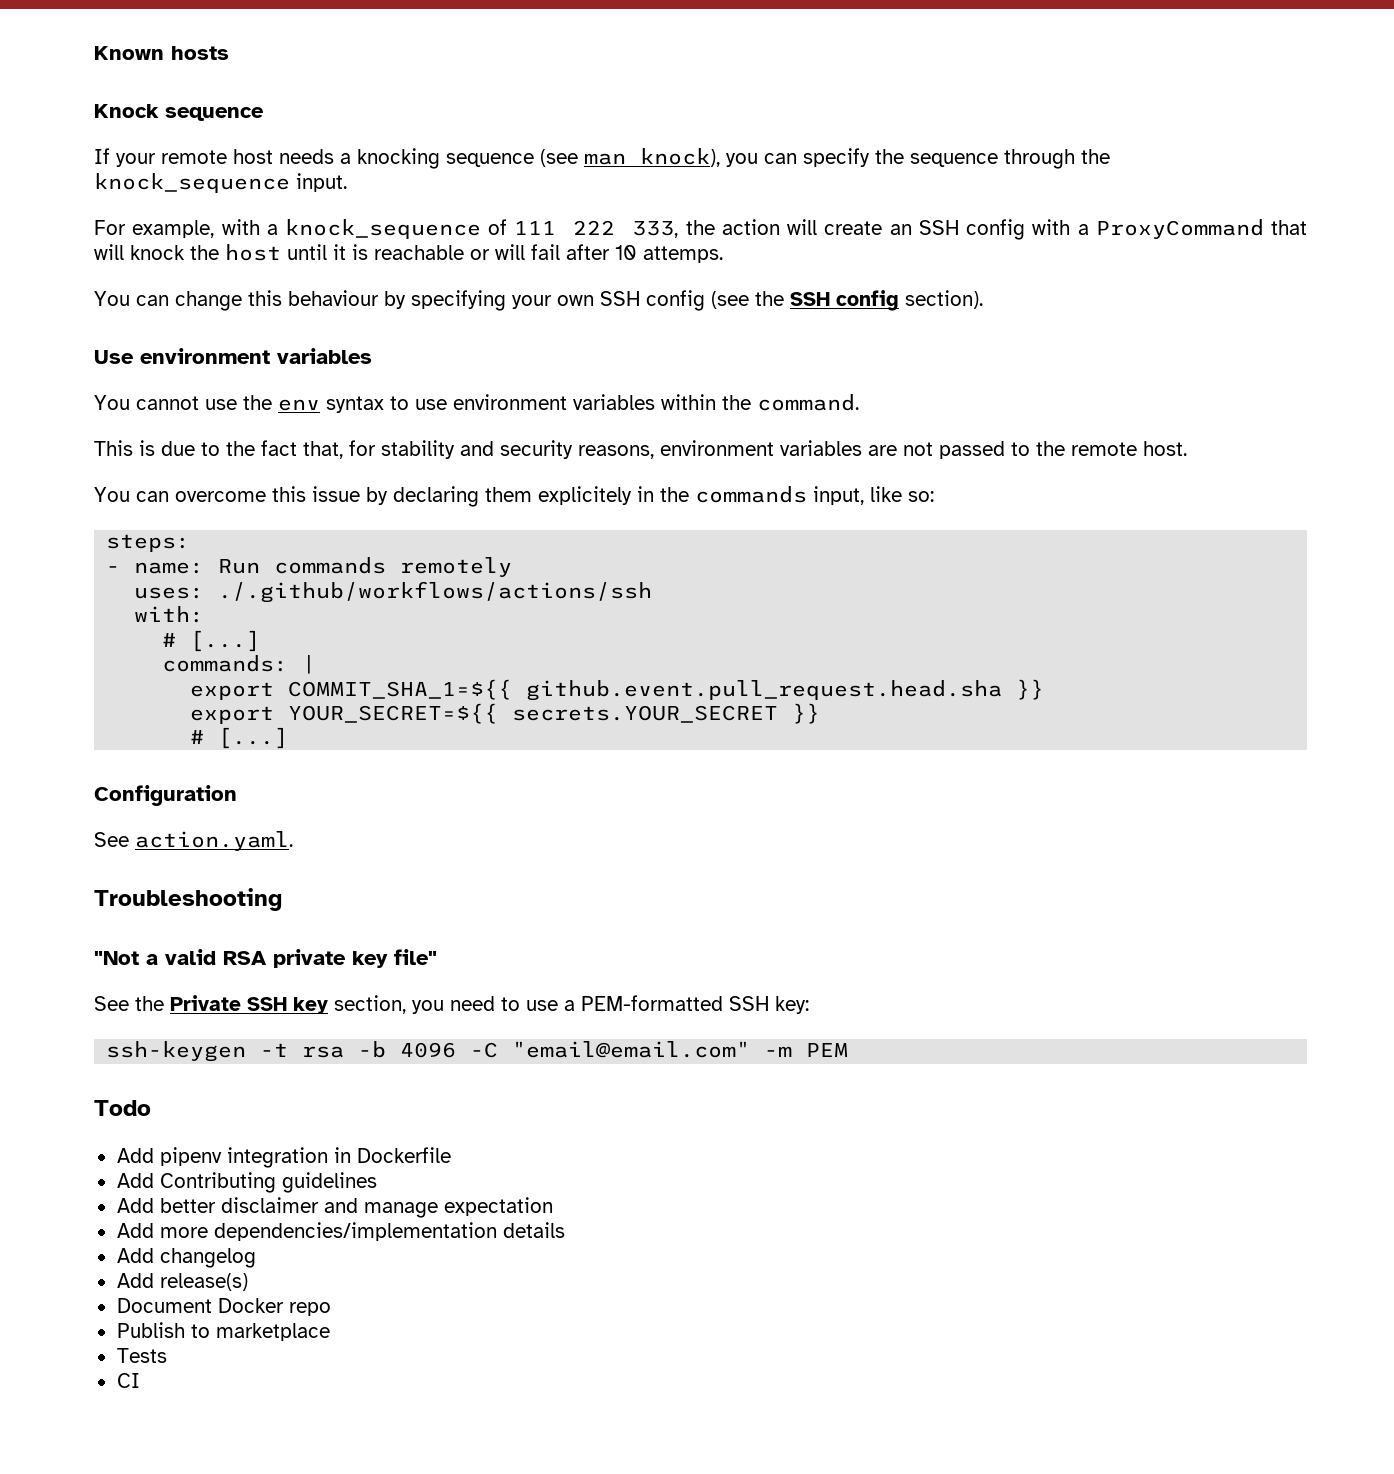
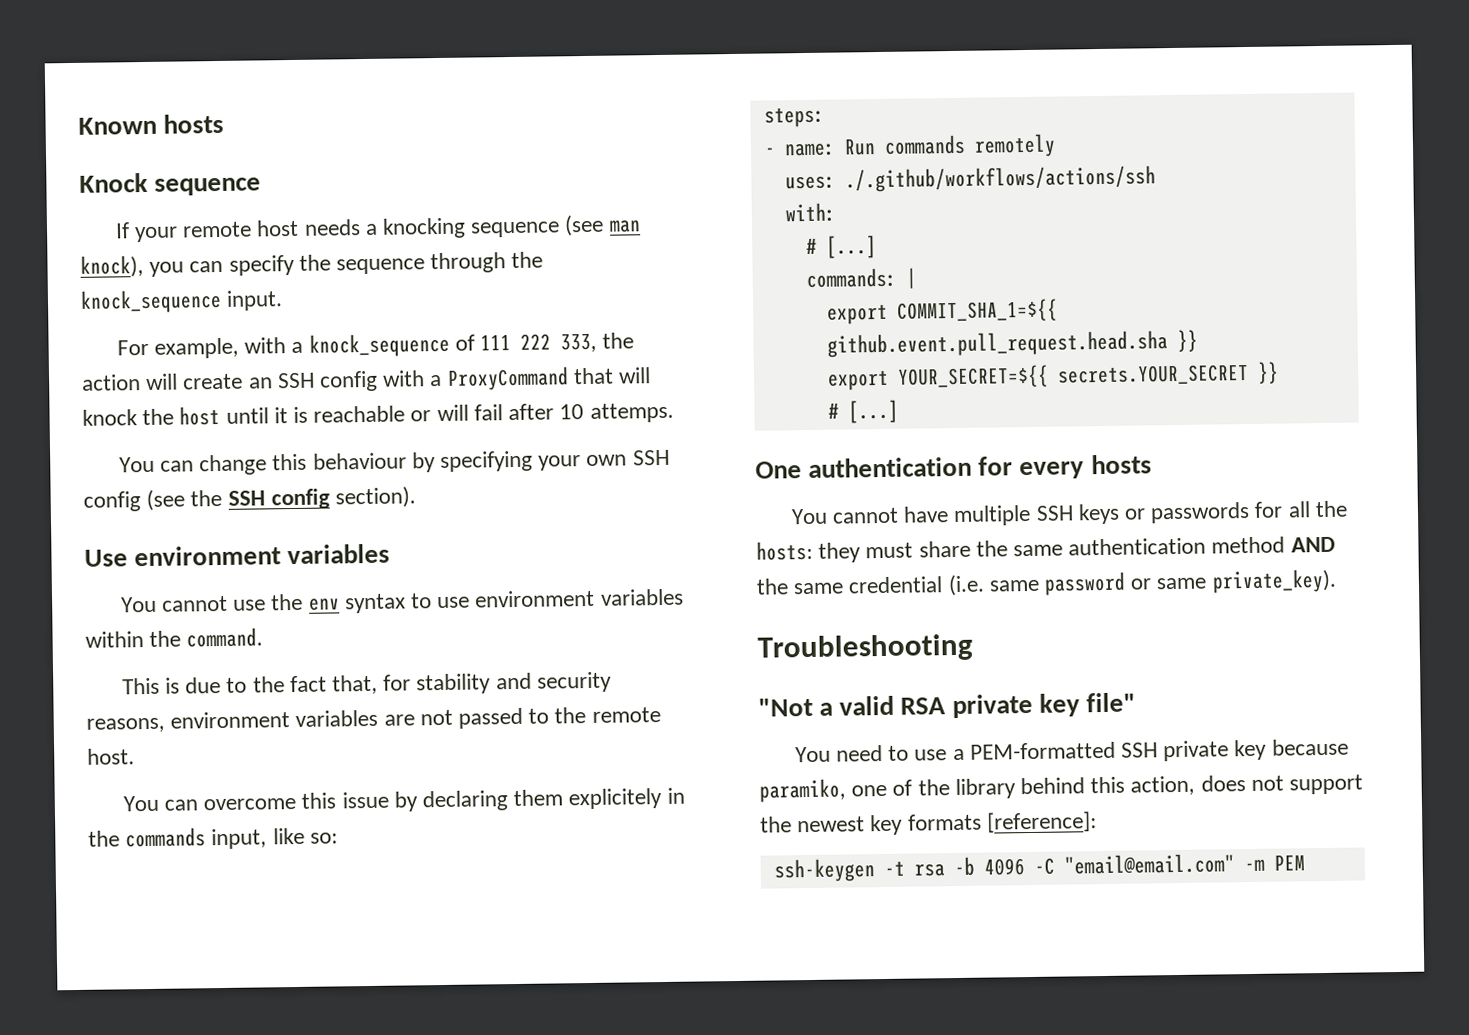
- Configuration
- See action.yaml.
+ One authentication for every hosts
+ You cannot have multiple SSH keys or passwords for all the hosts: they must share the same authentication method AND the same credential (i.e. same password or same private_key).
- See the Private SSH key section, you need to use a PEM-formatted SSH key:
+ You need to use a PEM-formatted SSH private key because paramiko, one of the library behind this action, does not support the newest key formats [reference]:
- Todo
- Add pipenv integration in Dockerfile
- Add Contributing guidelines
- Add better disclaimer and manage expectation
- Add more dependencies/implementation details
- Add changelog
- Add release(s)
- Document Docker repo
- Publish to marketplace
- Tests
- CI

